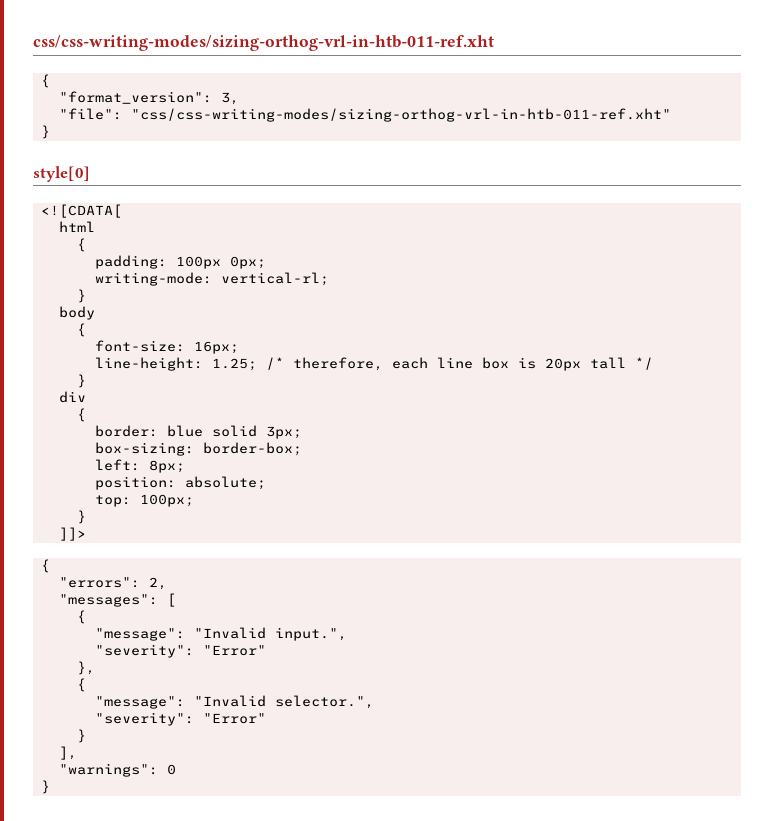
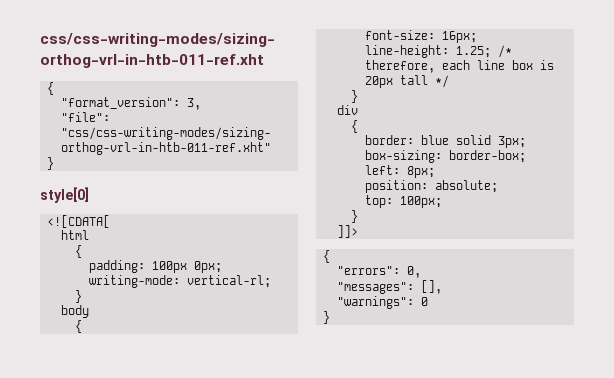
- "errors": 2,
+ "errors": 0,
- "messages": [
- {
- "message": "Invalid input.",
- "severity": "Error"
- },
- {
- "message": "Invalid selector.",
- "severity": "Error"
- }
- ],
+ "messages": [],

